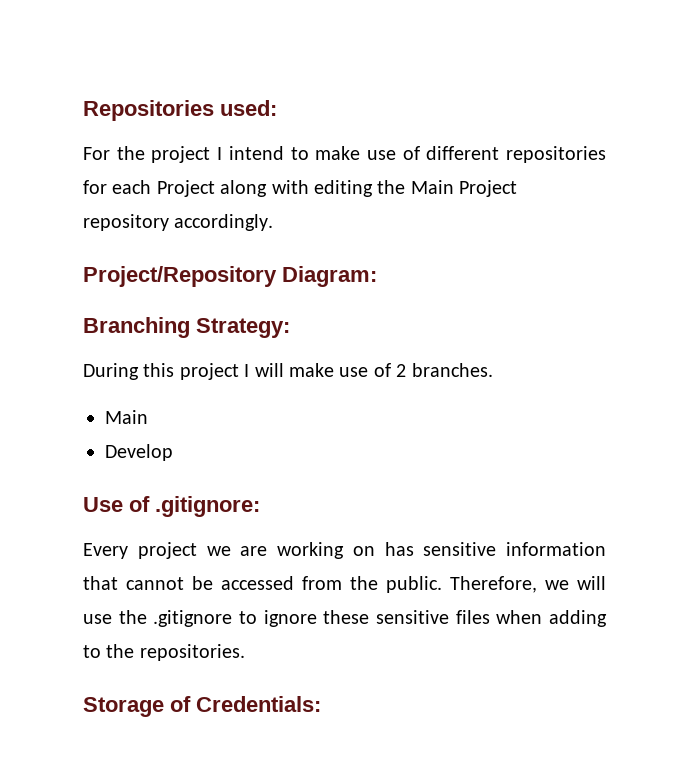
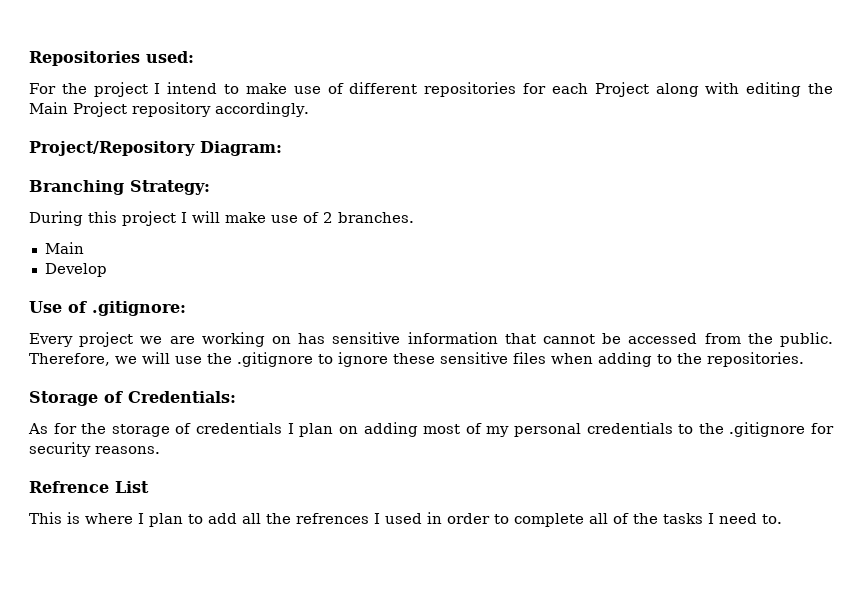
+ As for the storage of credentials I plan on adding most of my personal credentials to the .gitignore for security reasons.
+ Refrence List
+ This is where I plan to add all the refrences I used in order to complete all of the tasks I need to.

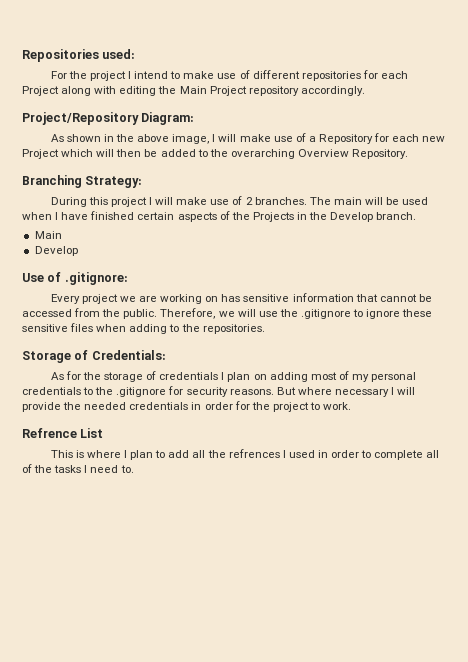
+ As shown in the above image, I will make use of a Repository for each new Project which will then be added to the overarching Overview Repository.
+ The main will be used when I have finished certain aspects of the Projects in the Develop branch.
+ But where necessary I will provide the needed credentials in order for the project to work.

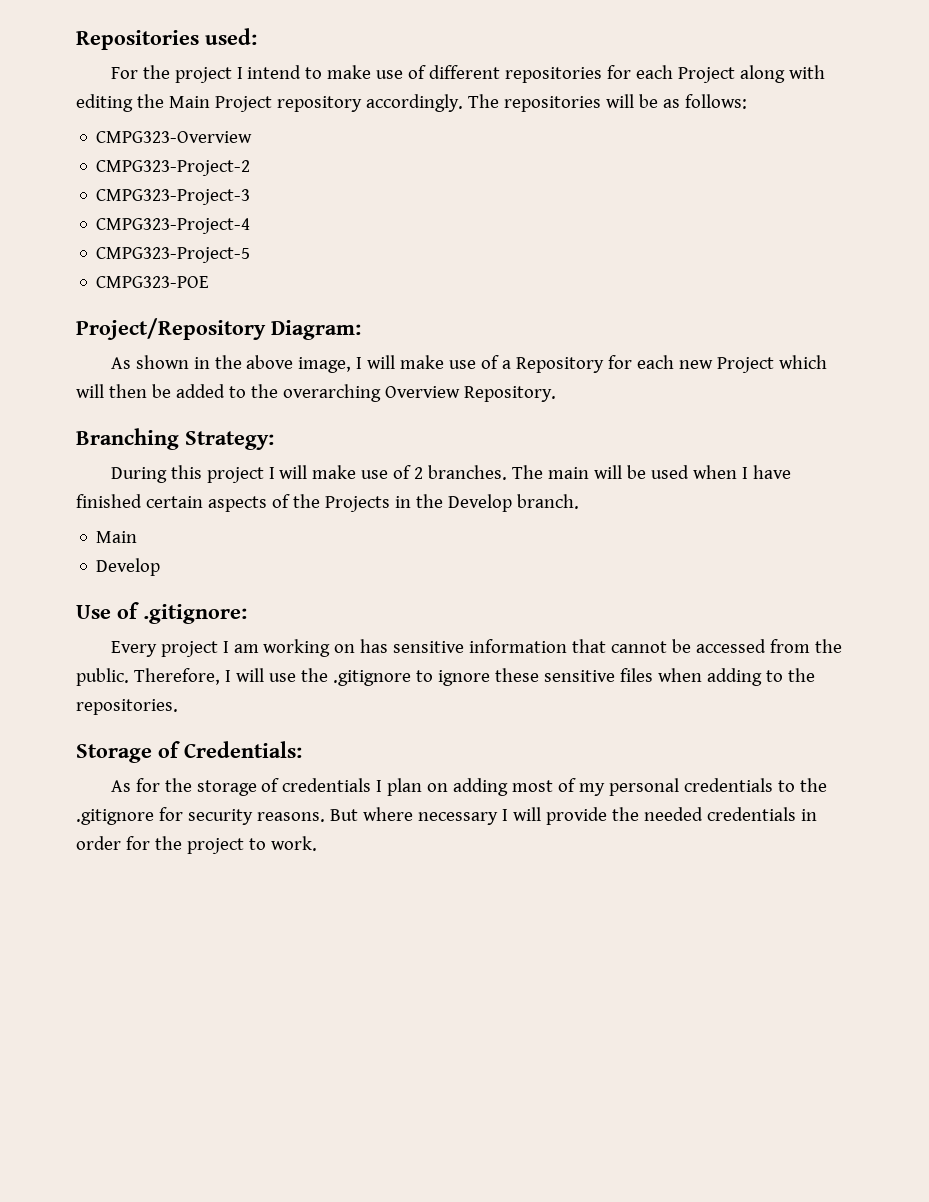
+ The repositories will be as follows:
+ CMPG323-Overview
+ CMPG323-Project-2
+ CMPG323-Project-3
+ CMPG323-Project-4
+ CMPG323-Project-5
+ CMPG323-POE
- Every project we are working on has sensitive information that cannot be accessed from the public.
+ Every project I am working on has sensitive information that cannot be accessed from the public.
- Therefore, we will use the .gitignore to ignore these sensitive files when adding to the repositories.
+ Therefore, I will use the .gitignore to ignore these sensitive files when adding to the repositories.
- Refrence List
- This is where I plan to add all the refrences I used in order to complete all of the tasks I need to.

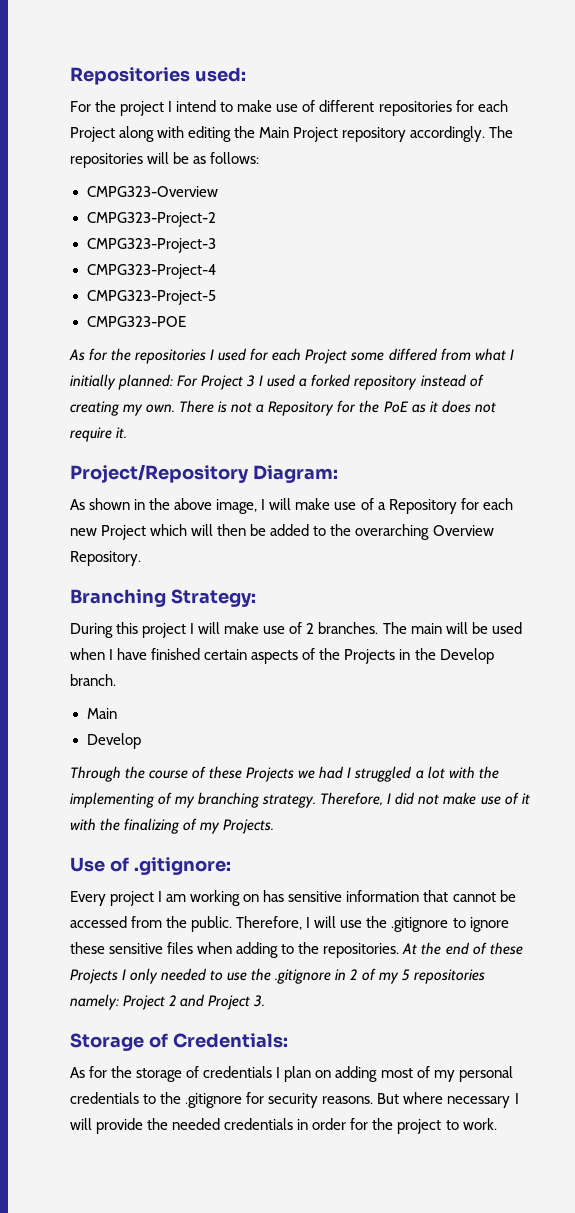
+ As for the repositories I used for each Project some differed from what I initially planned: For Project 3 I used a forked repository instead of creating my own. There is not a Repository for the PoE as it does not require it.
+ Through the course of these Projects we had I struggled a lot with the implementing of my branching strategy. Therefore, I did not make use of it with the finalizing of my Projects.
+ At the end of these Projects I only needed to use the .gitignore in 2 of my 5 repositories namely: Project 2 and Project 3.

